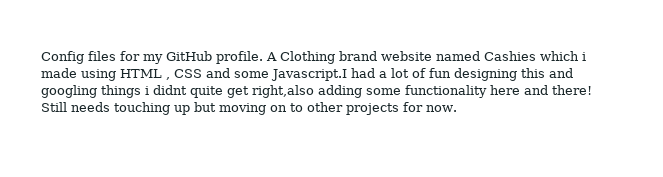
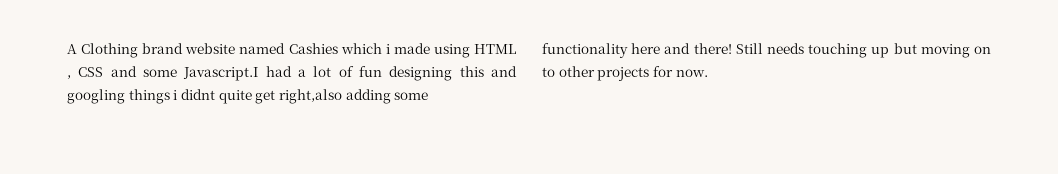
- Config files for my GitHub profile.

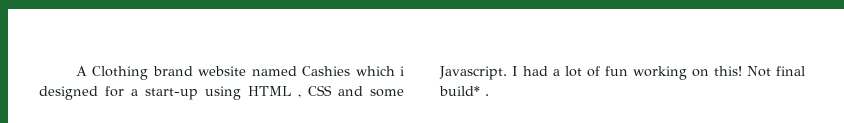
- A Clothing brand website named Cashies which i made using HTML , CSS and some Javascript.I had a lot of fun designing this and googling things i didnt quite get right,also adding some functionality here and there! Still needs touching up but moving on to other projects for now.
+ A Clothing brand website named Cashies which i designed for a start-up using HTML , CSS and some Javascript. I had a lot of fun working on this! Not final build* .

